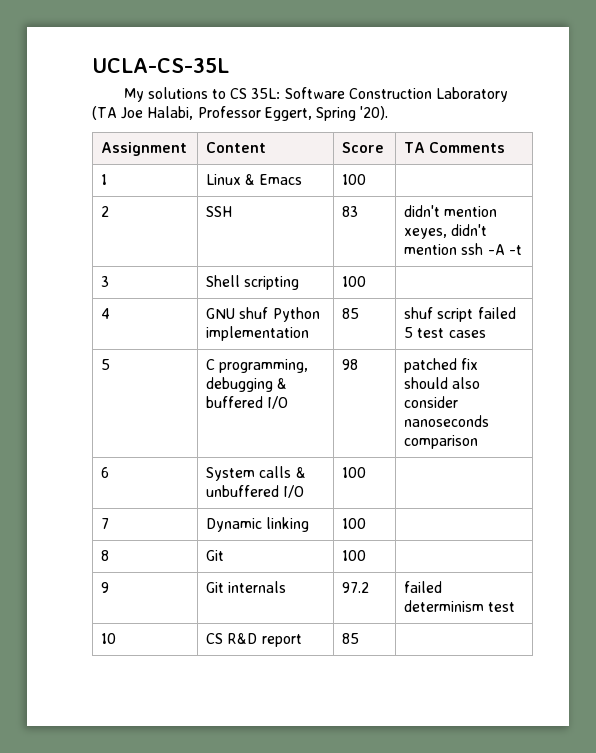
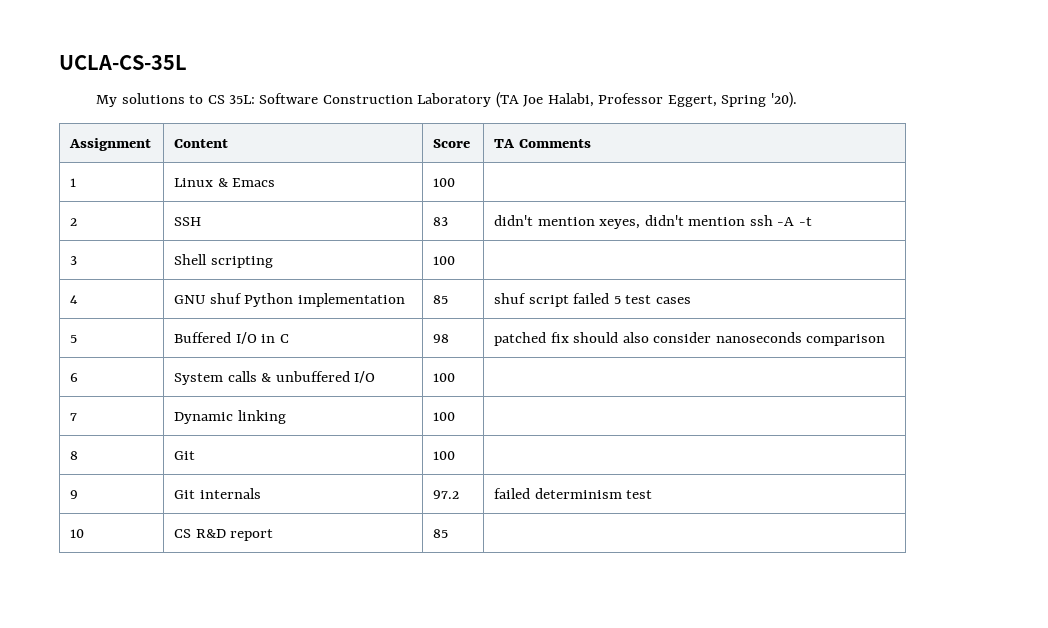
- 5 | C programming, debugging & buffered I/O | 98 | patched fix should also consider nanoseconds comparison
+ 5 | Buffered I/O in C | 98 | patched fix should also consider nanoseconds comparison

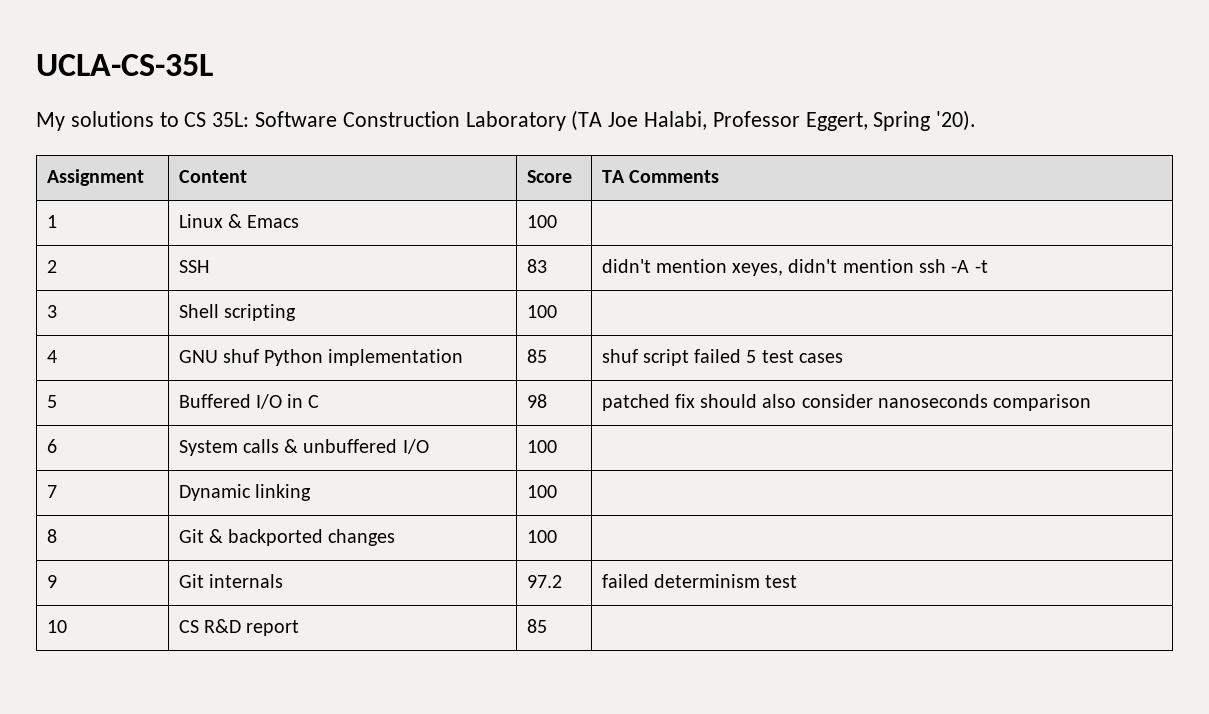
- 8 | Git | 100 |
+ 8 | Git & backported changes | 100 |

